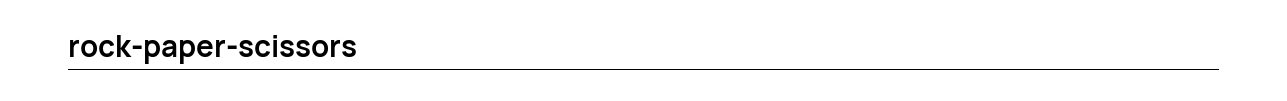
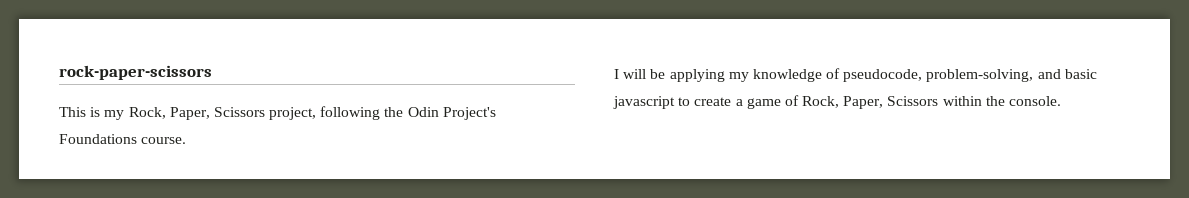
+ This is my Rock, Paper, Scissors project, following the Odin Project's Foundations course.
+ I will be applying my knowledge of pseudocode, problem-solving, and basic javascript to create a game of Rock, Paper, Scissors within the console.

